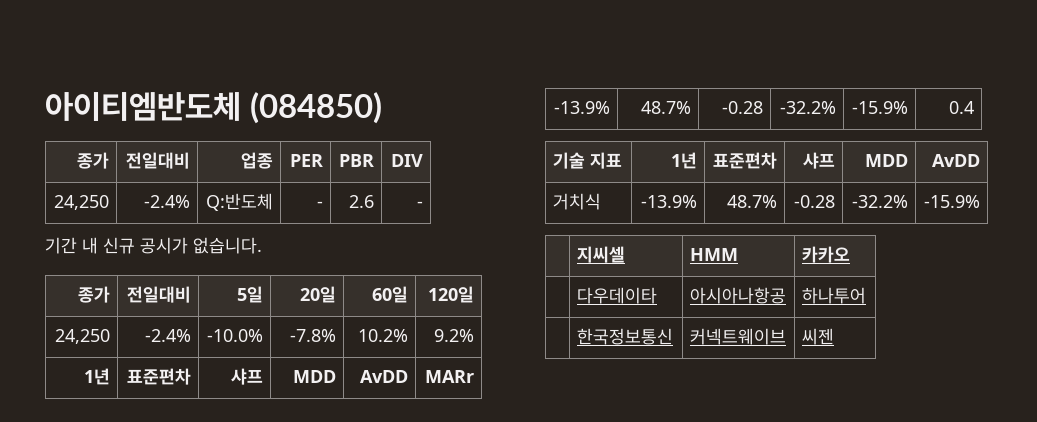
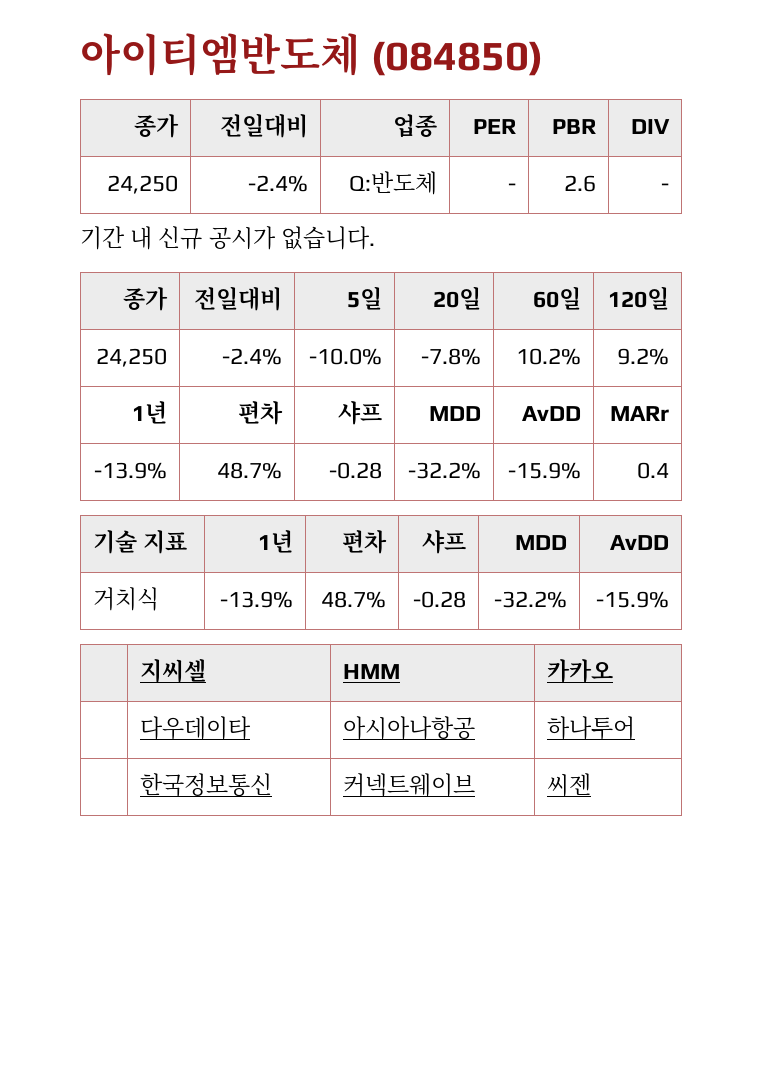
- 1년 | 표준편차 | 샤프 | MDD | AvDD | MARr
+ 1년 | 편차 | 샤프 | MDD | AvDD | MARr
- 기술 지표 | 1년 | 표준편차 | 샤프 | MDD | AvDD
+ 기술 지표 | 1년 | 편차 | 샤프 | MDD | AvDD

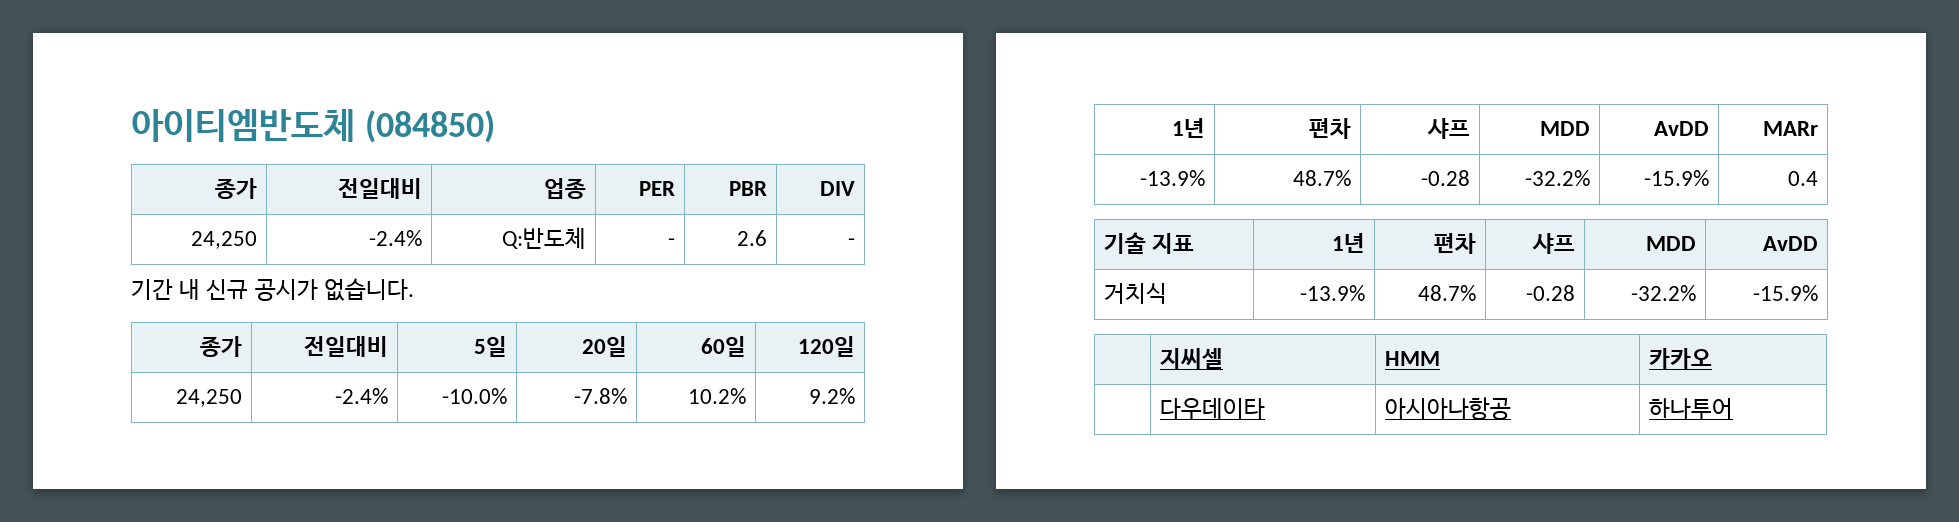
- | 한국정보통신 | 커넥트웨이브 | 씨젠

